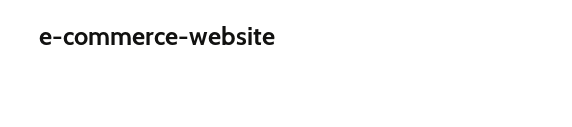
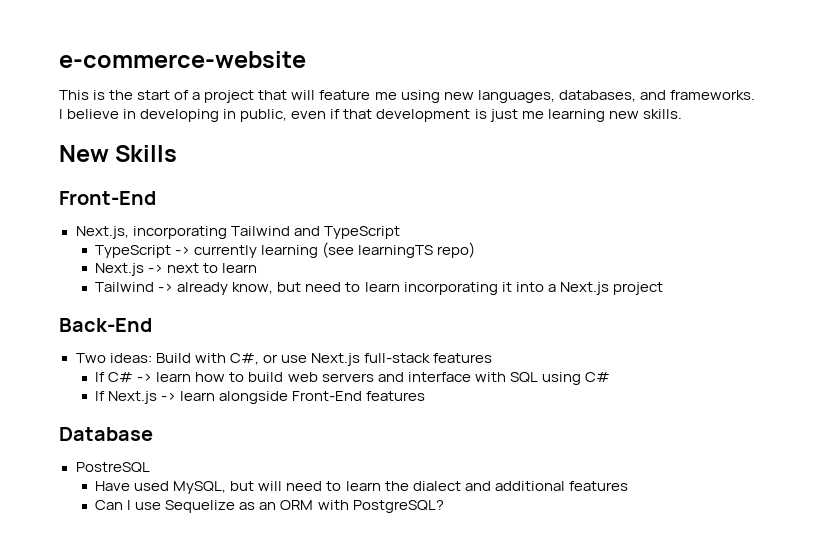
+ This is the start of a project that will feature me using new languages, databases, and frameworks. I believe in developing in public, even if that development is just me learning new skills.
+ New Skills
+ Front-End
+ Next.js, incorporating Tailwind and TypeScript
+ TypeScript -> currently learning (see learningTS repo)
+ Next.js -> next to learn
+ Tailwind -> already know, but need to learn incorporating it into a Next.js project
+ Back-End
+ Two ideas: Build with C#, or use Next.js full-stack features
+ If C# -> learn how to build web servers and interface with SQL using C#
+ If Next.js -> learn alongside Front-End features
+ Database
+ PostreSQL
+ Have used MySQL, but will need to learn the dialect and additional features
+ Can I use Sequelize as an ORM with PostgreSQL?

